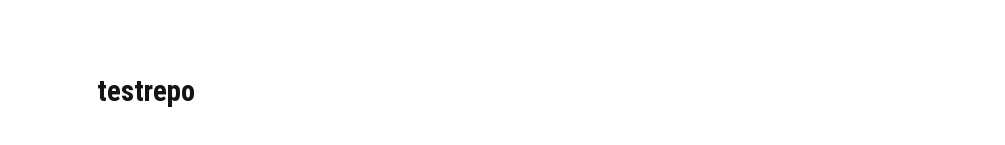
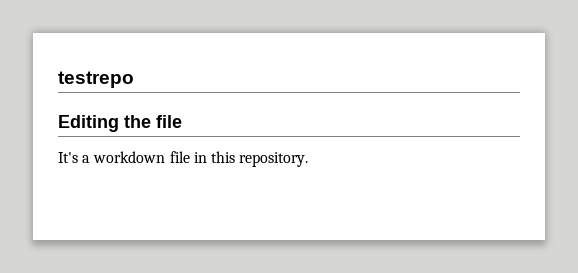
+ Editing the file
+ It's a workdown file in this repository.

